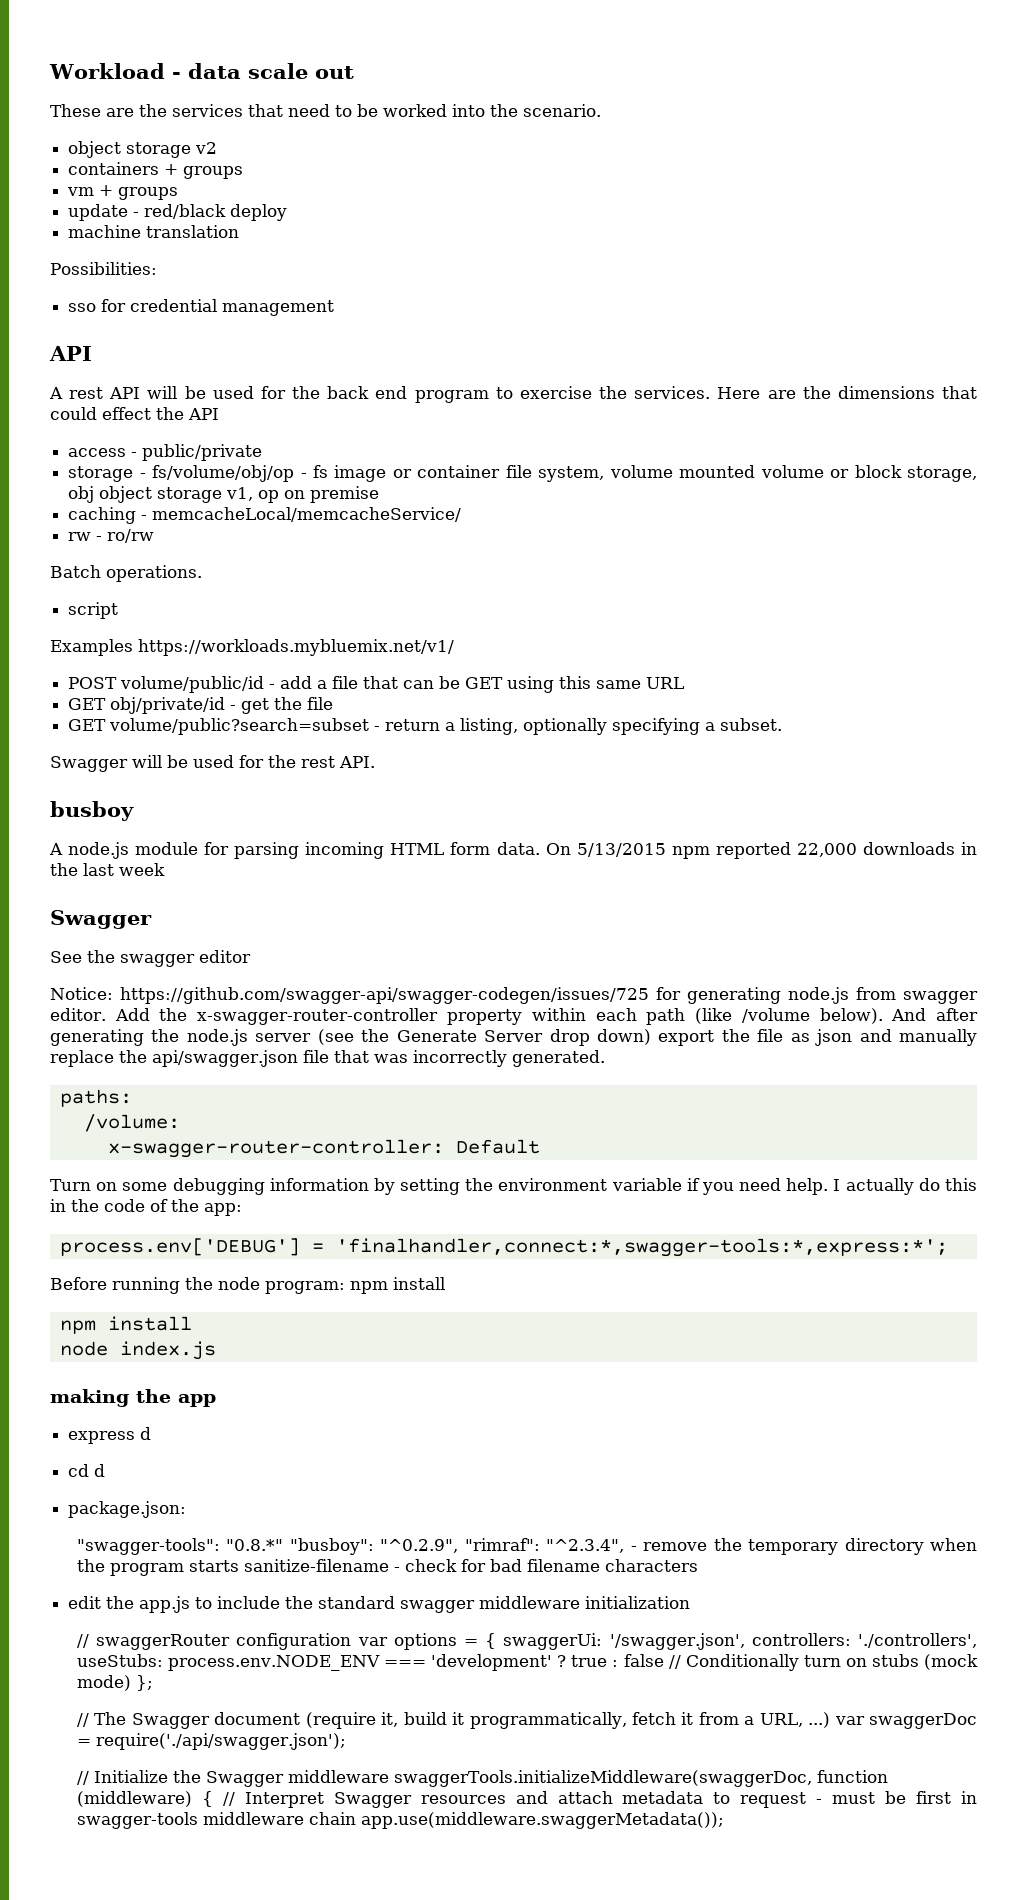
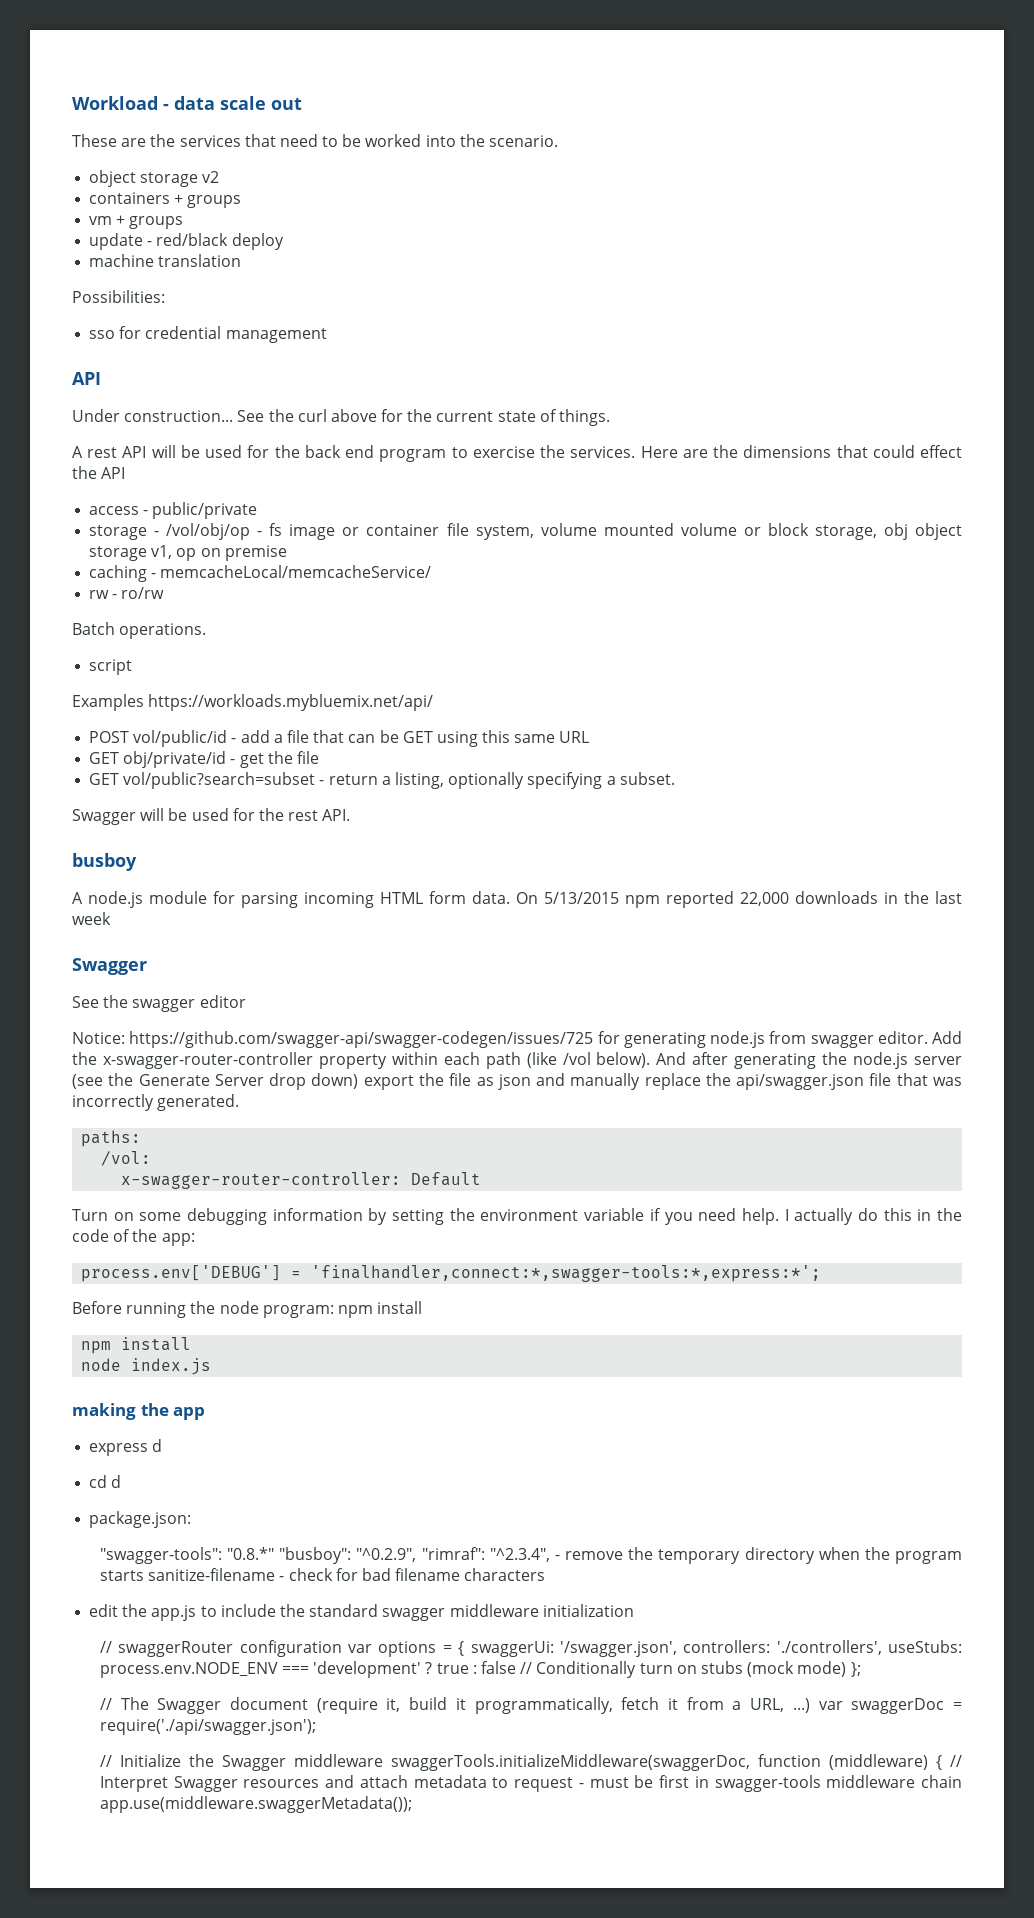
+ Under construction... See the curl above for the current state of things.
- storage - fs/volume/obj/op - fs image or container file system, volume mounted volume or block storage, obj object storage v1, op on premise
+ storage - /vol/obj/op - fs image or container file system, volume mounted volume or block storage, obj object storage v1, op on premise
- Examples https://workloads.mybluemix.net/v1/
+ Examples https://workloads.mybluemix.net/api/
- POST volume/public/id - add a file that can be GET using this same URL
+ POST vol/public/id - add a file that can be GET using this same URL
- GET volume/public?search=subset - return a listing, optionally specifying a subset.
+ GET vol/public?search=subset - return a listing, optionally specifying a subset.
- Add the x-swagger-router-controller property within each path (like /volume below).
+ Add the x-swagger-router-controller property within each path (like /vol below).
- /volume:
+ /vol:

